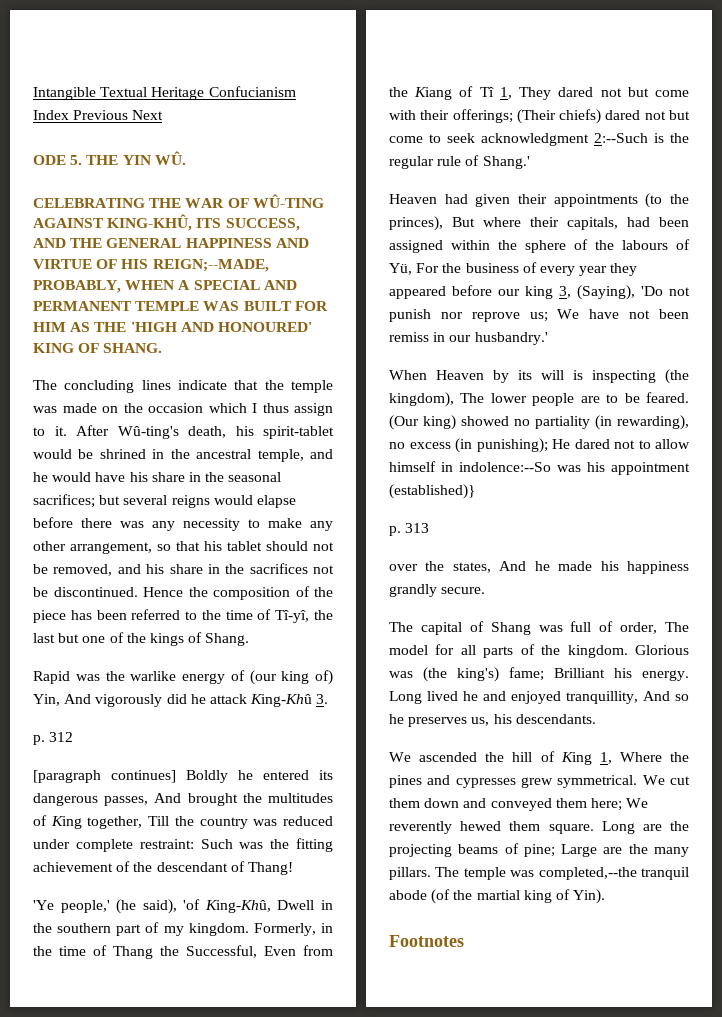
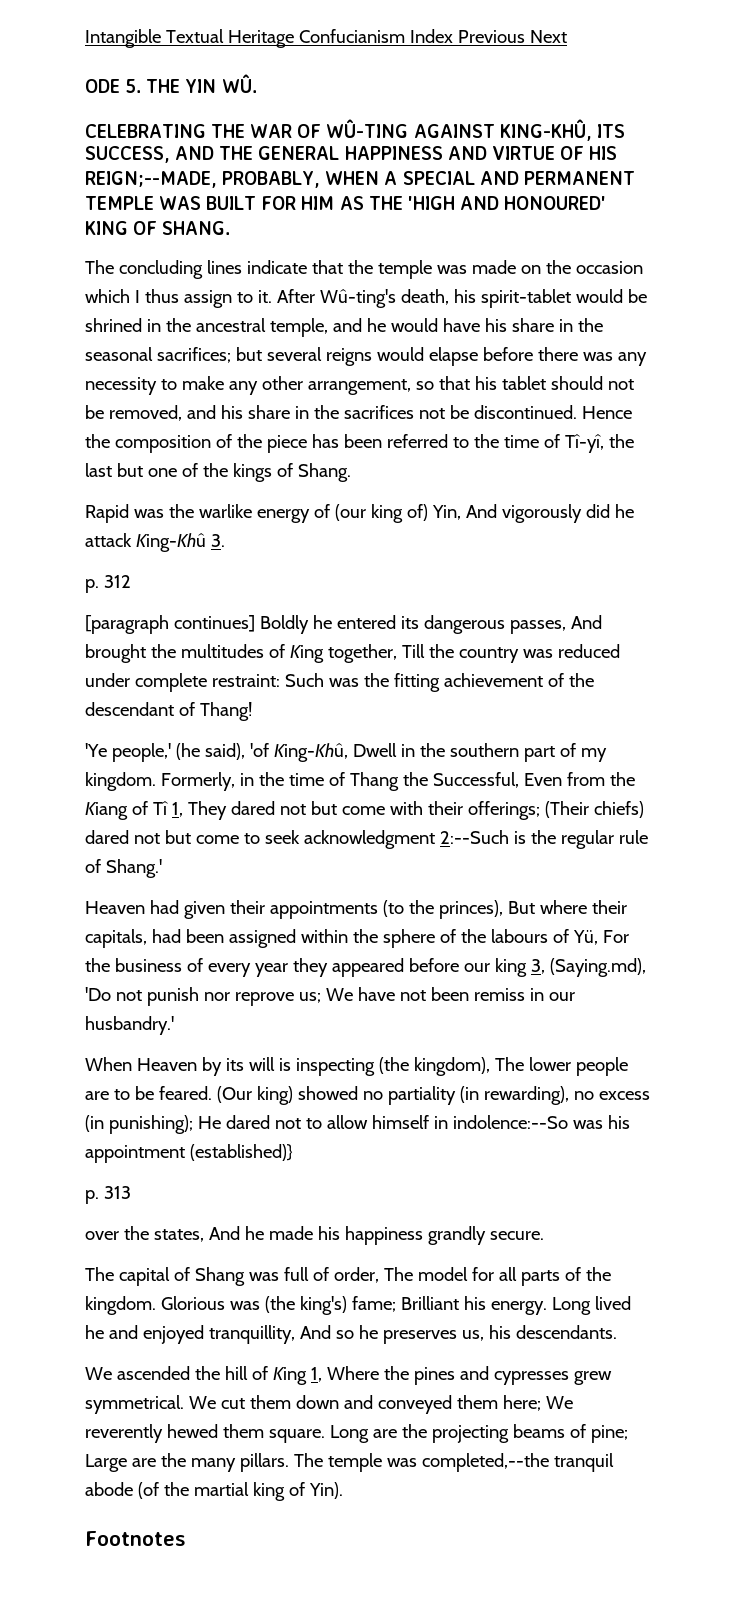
- Heaven had given their appointments (to the princes), But where their capitals, had been assigned within the sphere of the labours of Yü, For the business of every year they appeared before our king 3, (Saying), 'Do not punish nor reprove us; We have not been remiss in our husbandry.'
+ Heaven had given their appointments (to the princes), But where their capitals, had been assigned within the sphere of the labours of Yü, For the business of every year they appeared before our king 3, (Saying.md), 'Do not punish nor reprove us; We have not been remiss in our husbandry.'

